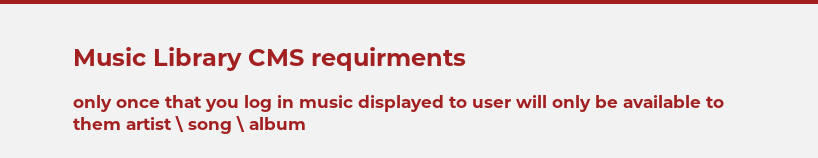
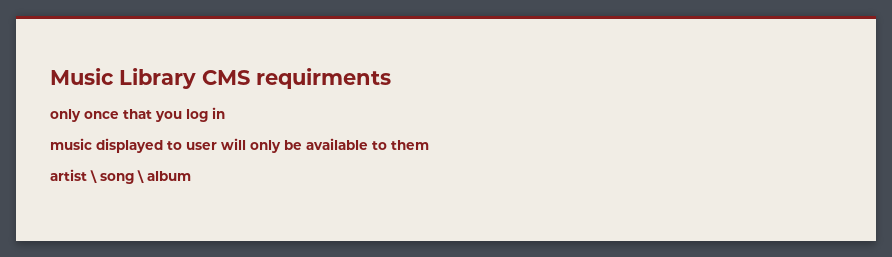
- only once that you log in music displayed to user will only be available to them artist \ song \ album
+ only once that you log in
+ music displayed to user will only be available to them
+ artist \ song \ album

